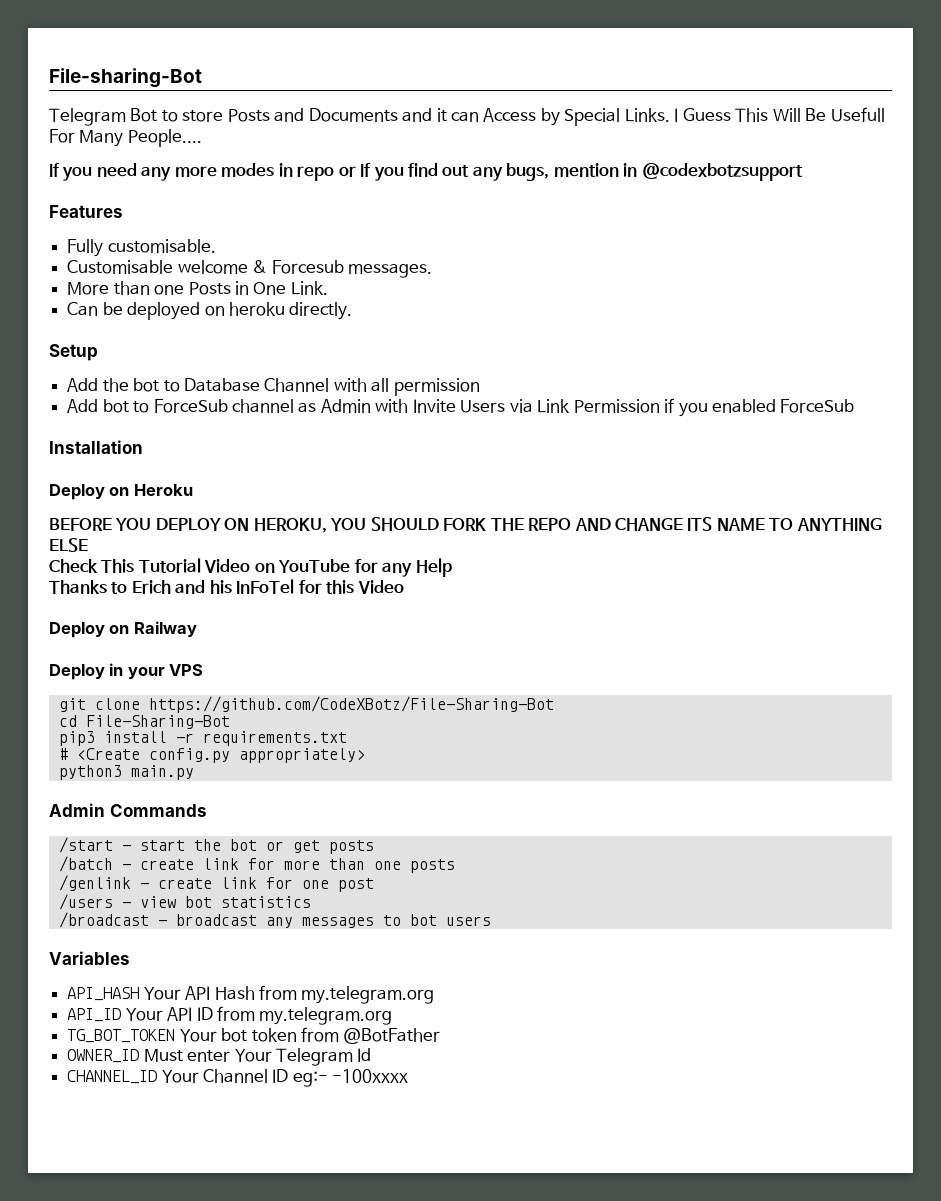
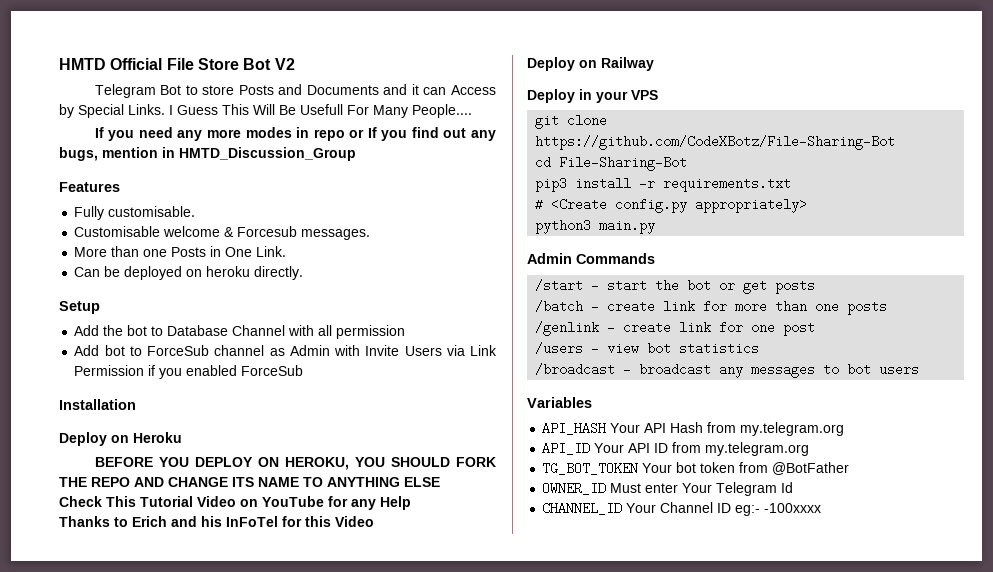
- File-sharing-Bot
+ HMTD Official File Store Bot V2
- If you need any more modes in repo or If you find out any bugs, mention in @codexbotzsupport
+ If you need any more modes in repo or If you find out any bugs, mention in HMTD_Discussion_Group

